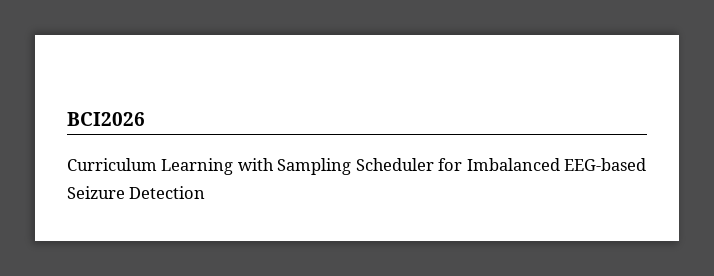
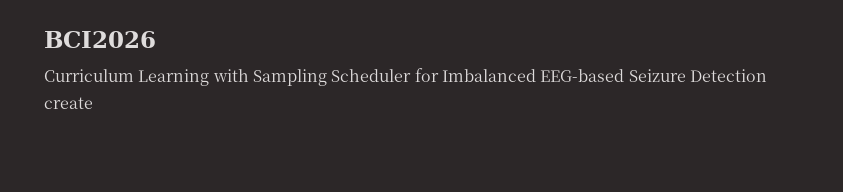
- Curriculum Learning with Sampling Scheduler for Imbalanced EEG-based Seizure Detection
+ Curriculum Learning with Sampling Scheduler for Imbalanced EEG-based Seizure Detection create

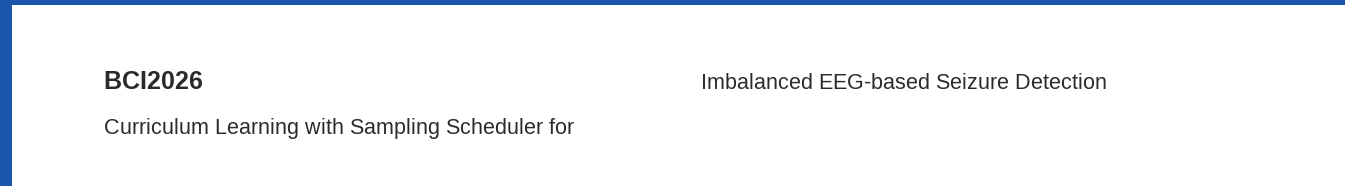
- Curriculum Learning with Sampling Scheduler for Imbalanced EEG-based Seizure Detection create
+ Curriculum Learning with Sampling Scheduler for Imbalanced EEG-based Seizure Detection

